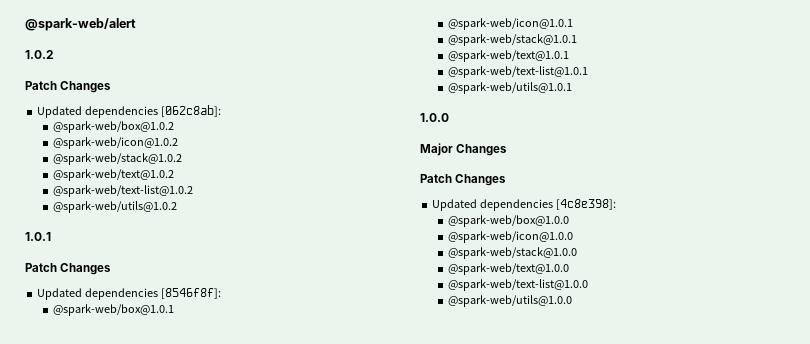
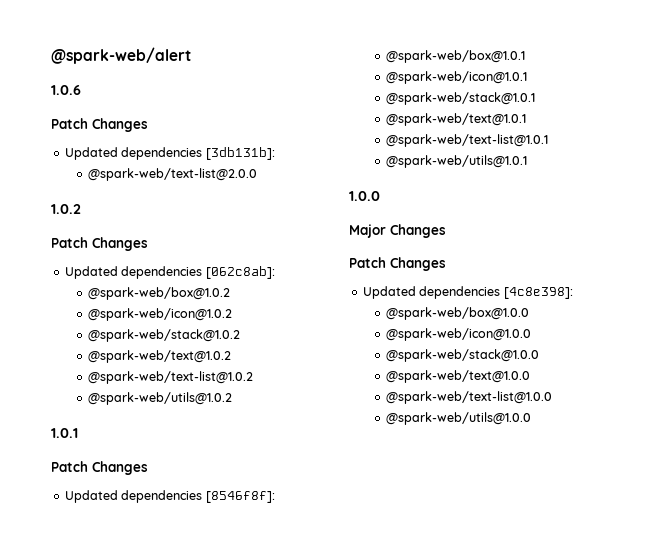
+ 1.0.6
+ Patch Changes
+ Updated dependencies [3db131b]:
+ @spark-web/text-list@2.0.0

